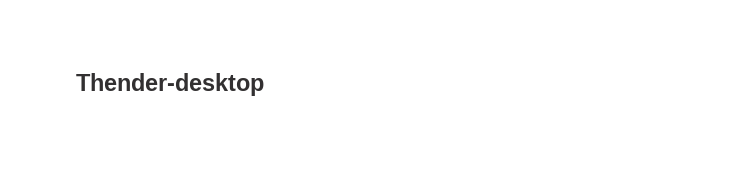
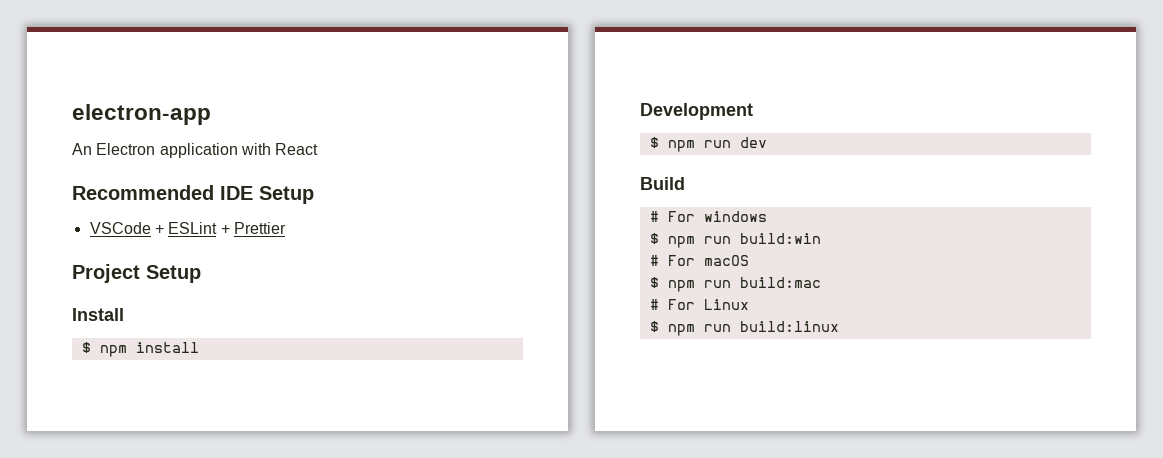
- Thender-desktop
+ electron-app
+ An Electron application with React
+ Recommended IDE Setup
+ VSCode + ESLint + Prettier
+ Project Setup
+ Install
+ $ npm install
+ Development
+ $ npm run dev
+ Build
+ # For windows
+ $ npm run build:win
+ # For macOS
+ $ npm run build:mac
+ # For Linux
+ $ npm run build:linux

